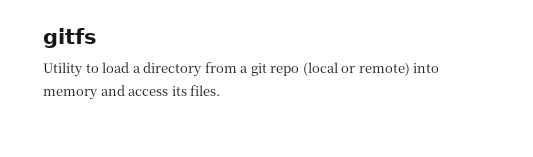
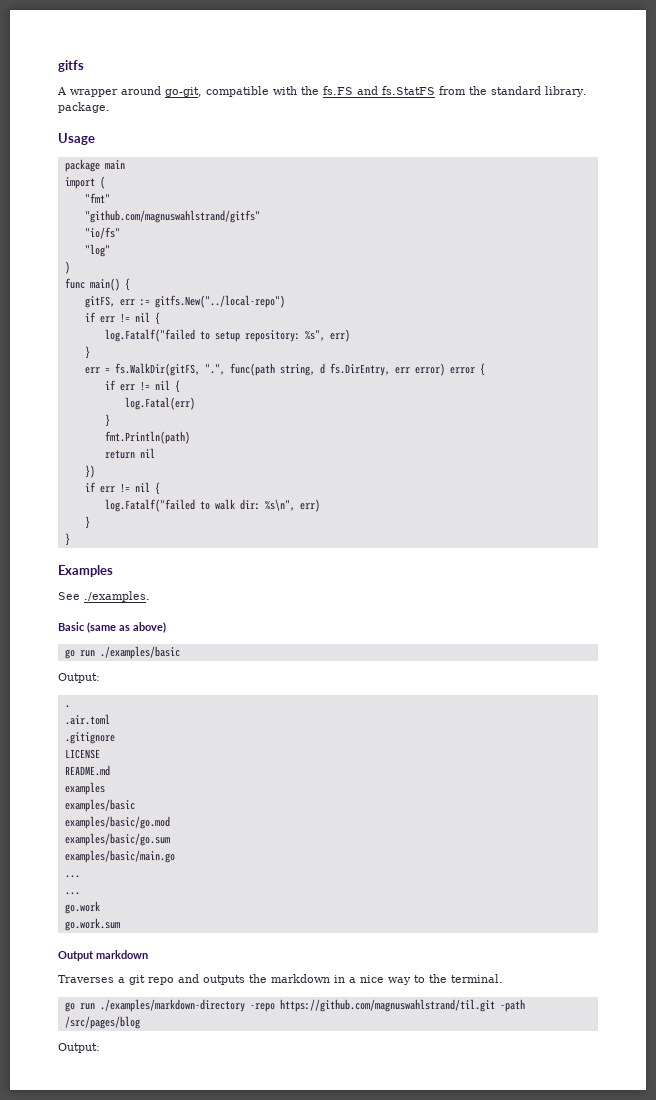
- Utility to load a directory from a git repo (local or remote) into memory and access its files.
+ A wrapper around go-git, compatible with the fs.FS and fs.StatFS from the standard library. package.
+ Usage
+ package main
+ import (
+ "fmt"
+ "github.com/magnuswahlstrand/gitfs"
+ "io/fs"
+ "log"
+ )
+ func main() {
+ gitFS, err := gitfs.New("../local-repo")
+ if err != nil {
+ log.Fatalf("failed to setup repository: %s", err)
+ }
+ err = fs.WalkDir(gitFS, ".", func(path string, d fs.DirEntry, err error) error {
+ if err != nil {
+ log.Fatal(err)
+ }
+ fmt.Println(path)
+ return nil
+ })
+ if err != nil {
+ log.Fatalf("failed to walk dir: %s\n", err)
+ }
+ }
+ Examples
+ See ./examples.
+ Basic (same as above)
+ go run ./examples/basic
+ Output:
+ .
+ .air.toml
+ .gitignore
+ LICENSE
+ README.md
+ examples
+ examples/basic
+ examples/basic/go.mod
+ examples/basic/go.sum
+ examples/basic/main.go
+ ...
+ ...
+ go.work
+ go.work.sum
+ Output markdown
+ Traverses a git repo and outputs the markdown in a nice way to the terminal.
+ go run ./examples/markdown-directory -repo https://github.com/magnuswahlstrand/til.git -path /src/pages/blog
+ Output:

